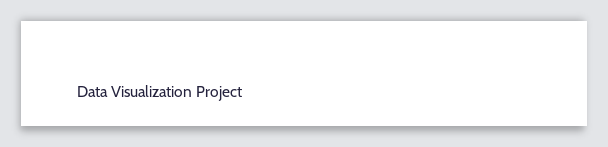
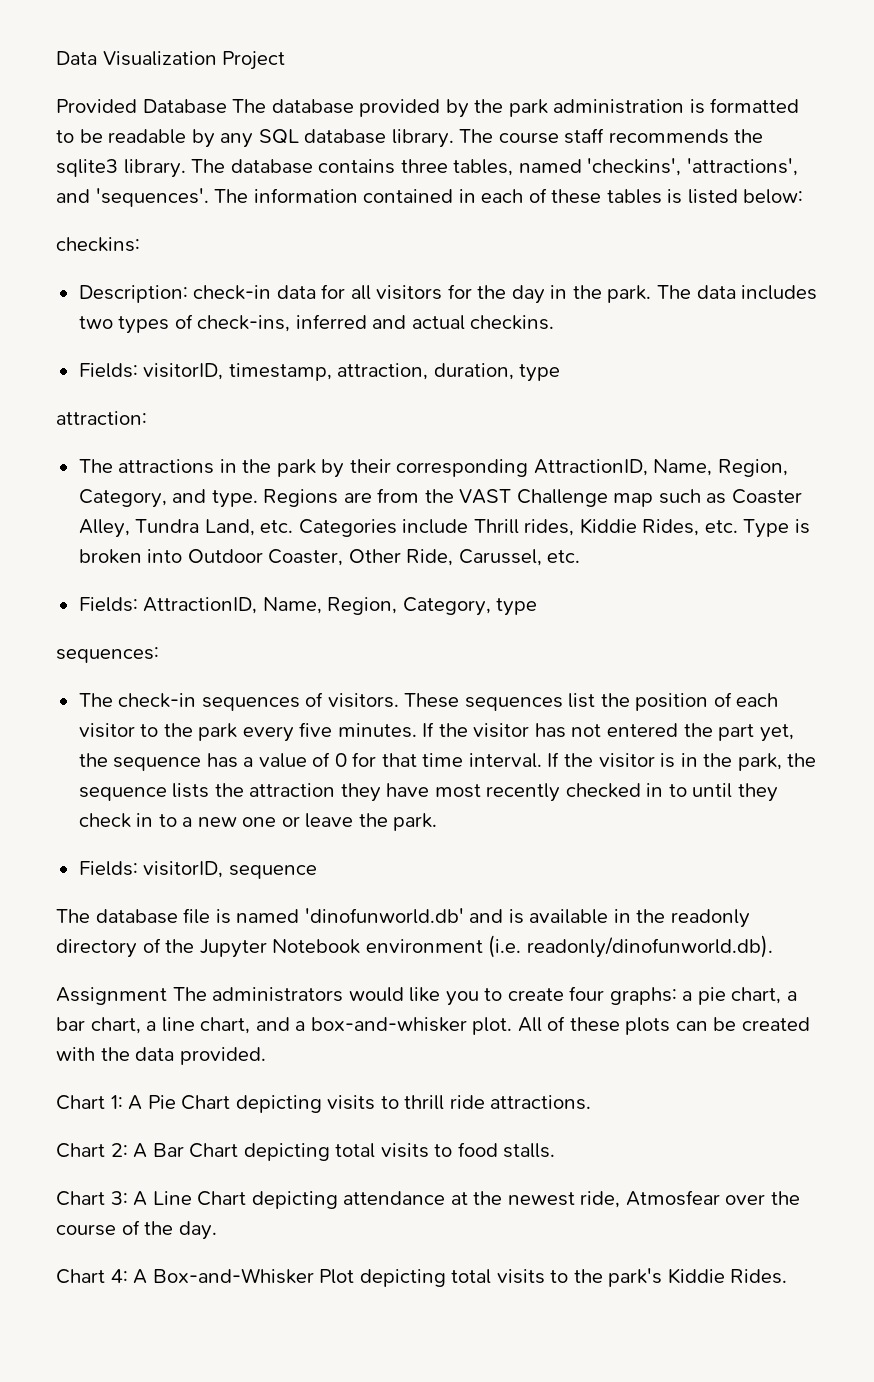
+ Provided Database The database provided by the park administration is formatted to be readable by any SQL database library. The course staff recommends the sqlite3 library. The database contains three tables, named 'checkins', 'attractions', and 'sequences'. The information contained in each of these tables is listed below:
+ checkins:
+ Description: check-in data for all visitors for the day in the park. The data includes two types of check-ins, inferred and actual checkins.
+ Fields: visitorID, timestamp, attraction, duration, type
+ attraction:
+ The attractions in the park by their corresponding AttractionID, Name, Region, Category, and type. Regions are from the VAST Challenge map such as Coaster Alley, Tundra Land, etc. Categories include Thrill rides, Kiddie Rides, etc. Type is broken into Outdoor Coaster, Other Ride, Carussel, etc.
+ Fields: AttractionID, Name, Region, Category, type
+ sequences:
+ The check-in sequences of visitors. These sequences list the position of each visitor to the park every five minutes. If the visitor has not entered the part yet, the sequence has a value of 0 for that time interval. If the visitor is in the park, the sequence lists the attraction they have most recently checked in to until they check in to a new one or leave the park.
+ Fields: visitorID, sequence
+ The database file is named 'dinofunworld.db' and is available in the readonly directory of the Jupyter Notebook environment (i.e. readonly/dinofunworld.db).
+ Assignment The administrators would like you to create four graphs: a pie chart, a bar chart, a line chart, and a box-and-whisker plot. All of these plots can be created with the data provided.
+ Chart 1: A Pie Chart depicting visits to thrill ride attractions.
+ Chart 2: A Bar Chart depicting total visits to food stalls.
+ Chart 3: A Line Chart depicting attendance at the newest ride, Atmosfear over the course of the day.
+ Chart 4: A Box-and-Whisker Plot depicting total visits to the park's Kiddie Rides.

